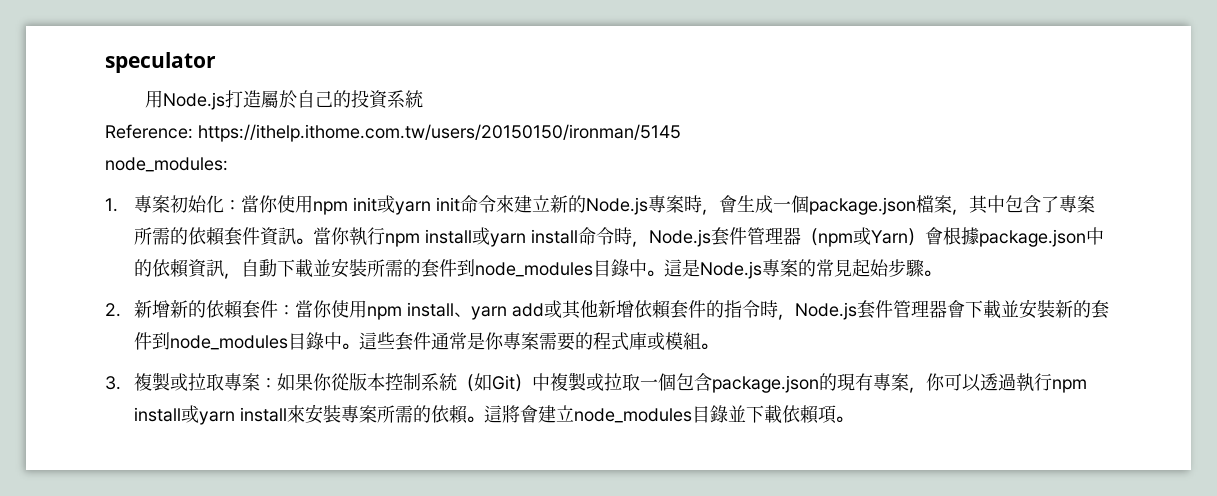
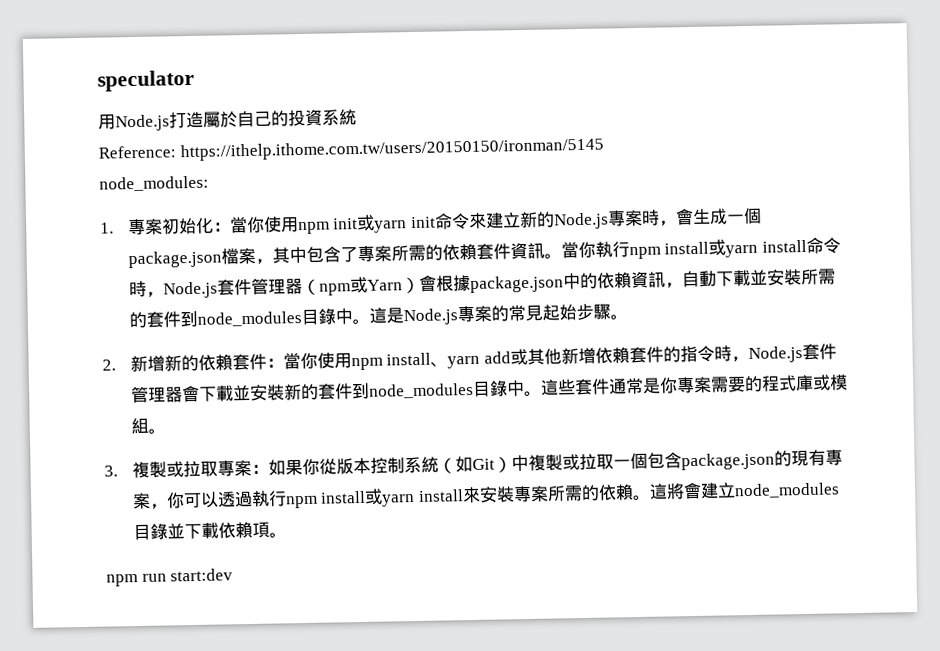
+ npm run start:dev

